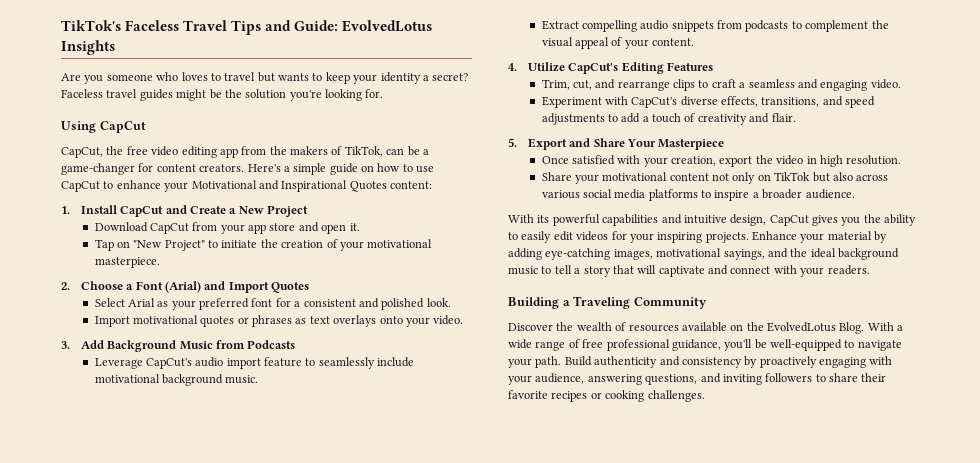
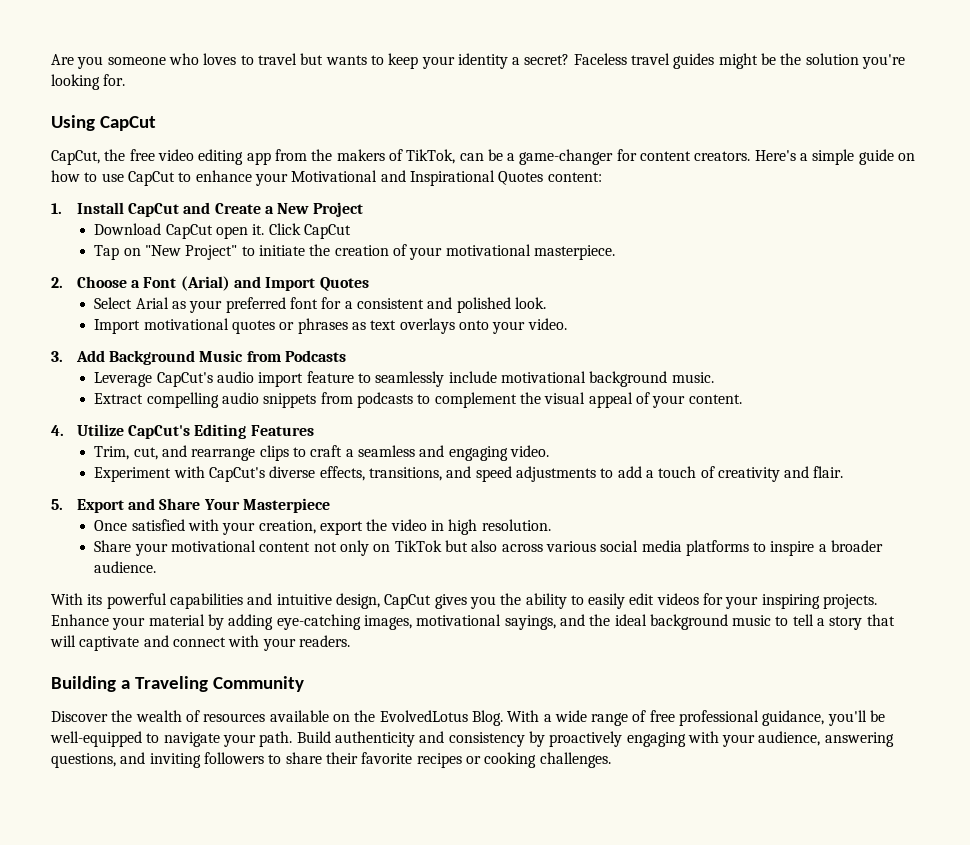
- TikTok's Faceless Travel Tips and Guide: EvolvedLotus Insights
- Download CapCut from your app store and open it.
+ Download CapCut open it. Click CapCut

